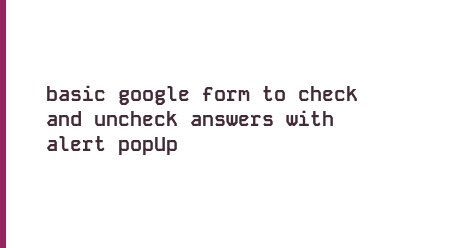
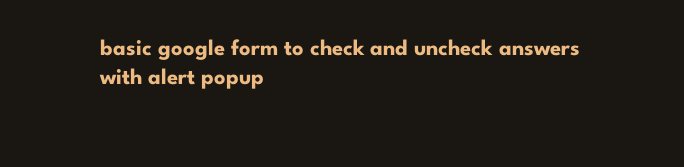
- basic google form to check and uncheck answers with alert popUp
+ basic google form to check and uncheck answers with alert popup

